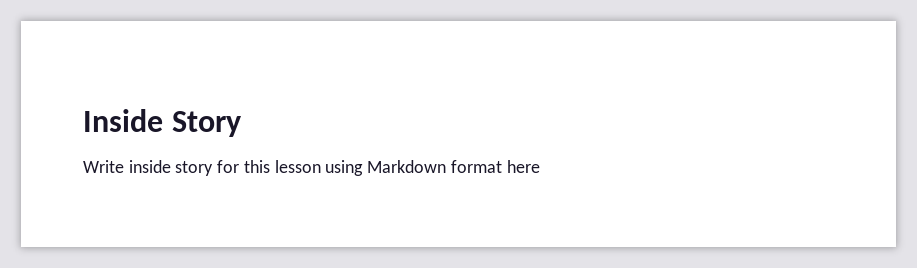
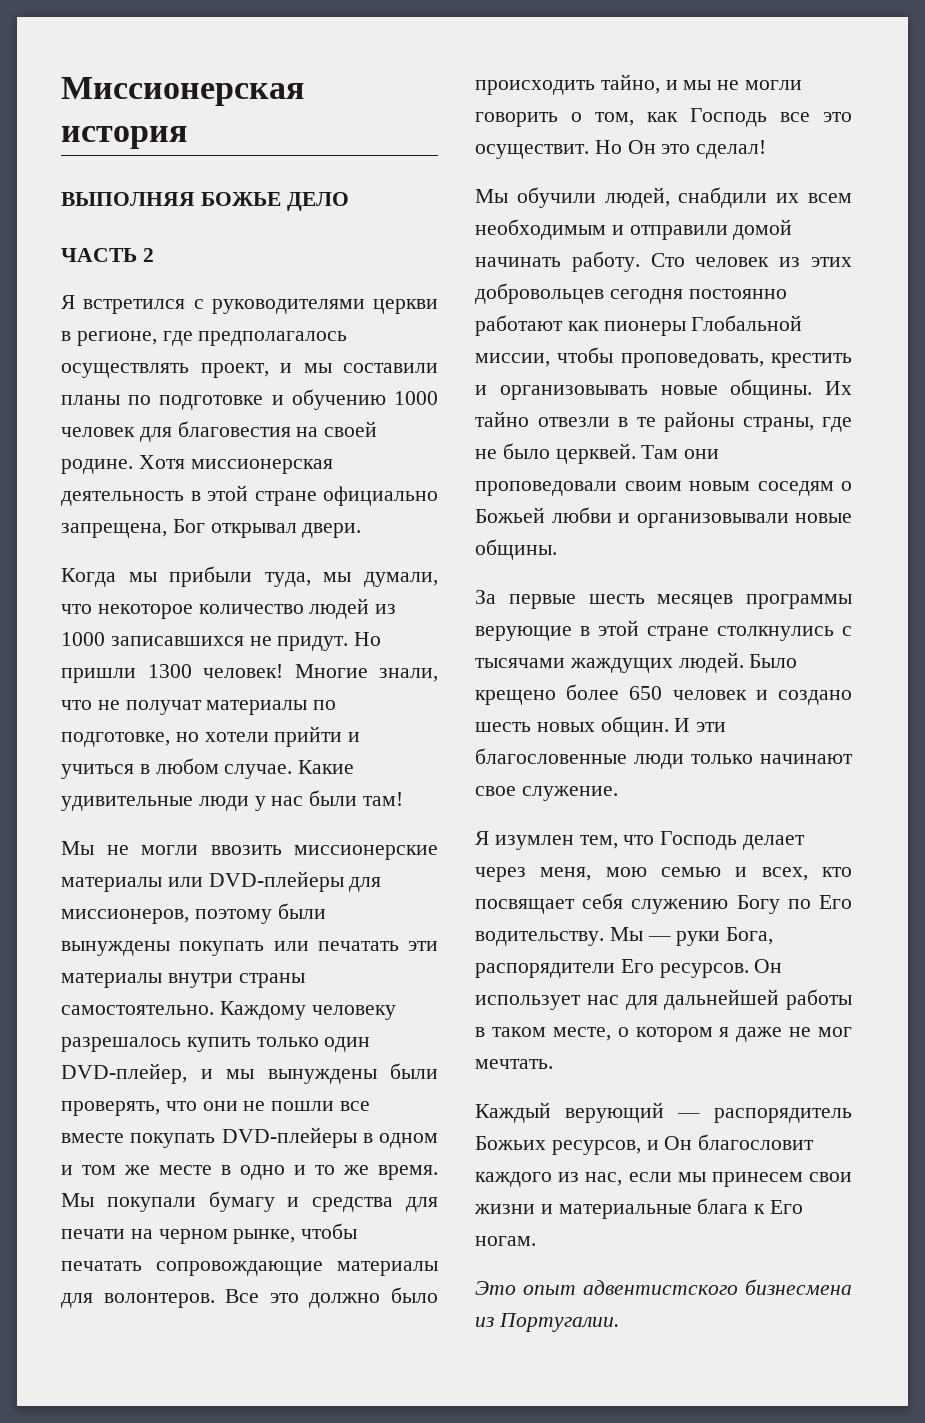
- Inside Story
- Write inside story for this lesson using Markdown format here
+ Миссионерская история
+ ВЫПОЛНЯЯ БОЖЬЕ ДЕЛО
+ ЧАСТЬ 2
+ Я встретился с руководителями церкви в регионе, где предполагалось осуществлять проект, и мы составили планы по подготовке и обучению 1000 человек для благовестия на своей родине. Хотя миссионерская деятельность в этой стране официально запрещена, Бог открывал двери.
+ Когда мы прибыли туда, мы думали, что некоторое количество людей из 1000 записавшихся не придут. Но пришли 1300 человек! Многие знали, что не получат материалы по подготовке, но хотели прийти и учиться в любом случае. Какие удивительные люди у нас были там!
+ Мы не могли ввозить миссионерские материалы или DVD-плейеры для миссионеров, поэтому были вынуждены покупать или печатать эти материалы внутри страны самостоятельно. Каждому человеку разрешалось купить только один DVD-плейер, и мы вынуждены были проверять, что они не пошли все вместе покупать DVD-плейеры в одном и том же месте в одно и то же время. Мы покупали бумагу и средства для печати на черном рынке, чтобы печатать сопровождающие материалы для волонтеров. Все это должно было происходить тайно, и мы не могли говорить о том, как Господь все это осуществит. Но Он это сделал!
+ Мы обучили людей, снабдили их всем необходимым и отправили домой начинать работу. Сто человек из этих добровольцев сегодня постоянно работают как пионеры Глобальной миссии, чтобы проповедовать, крестить и организовывать новые общины. Их тайно отвезли в те районы страны, где не было церквей. Там они проповедовали своим новым соседям о Божьей любви и организовывали новые общины.
+ За первые шесть месяцев программы верующие в этой стране столкнулись с тысячами жаждущих людей. Было крещено более 650 человек и создано шесть новых общин. И эти благословенные люди только начинают свое служение.
+ Я изумлен тем, что Господь делает через меня, мою семью и всех, кто посвящает себя служению Богу по Его водительству. Мы — руки Бога, распорядители Его ресурсов. Он использует нас для дальнейшей работы в таком месте, о котором я даже не мог мечтать.
+ Каждый верующий — распорядитель Божьих ресурсов, и Он благословит каждого из нас, если мы принесем свои жизни и материальные блага к Его ногам.
+ Это опыт адвентистского бизнесмена из Португалии.

